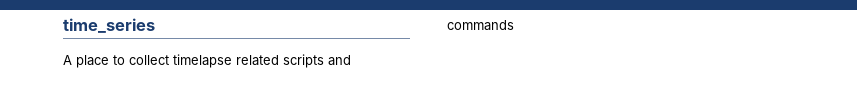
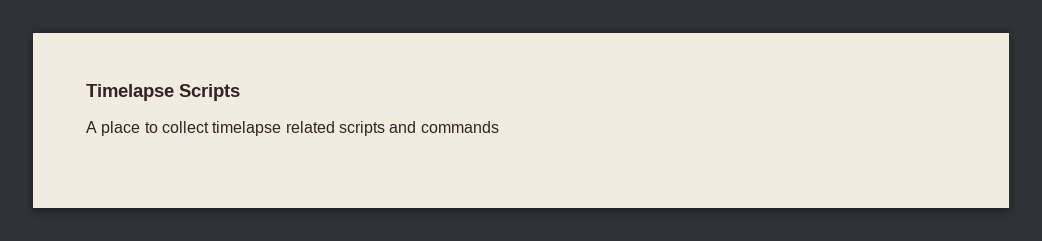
- time_series
+ Timelapse Scripts

